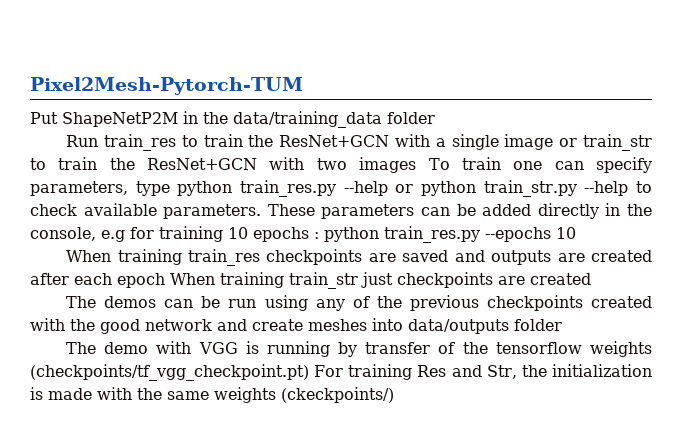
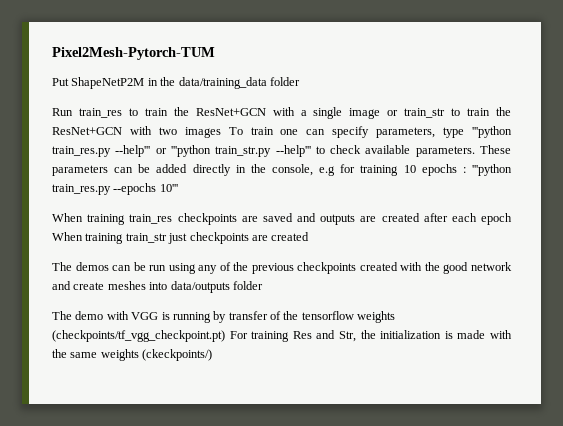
- Run train_res to train the ResNet+GCN with a single image or train_str to train the ResNet+GCN with two images To train one can specify parameters, type python train_res.py --help or python train_str.py --help to check available parameters.
+ Run train_res to train the ResNet+GCN with a single image or train_str to train the ResNet+GCN with two images To train one can specify parameters, type '''python train_res.py --help''' or '''python train_str.py --help''' to check available parameters.
- These parameters can be added directly in the console, e.g for training 10 epochs : python train_res.py --epochs 10
+ These parameters can be added directly in the console, e.g for training 10 epochs : '''python train_res.py --epochs 10'''

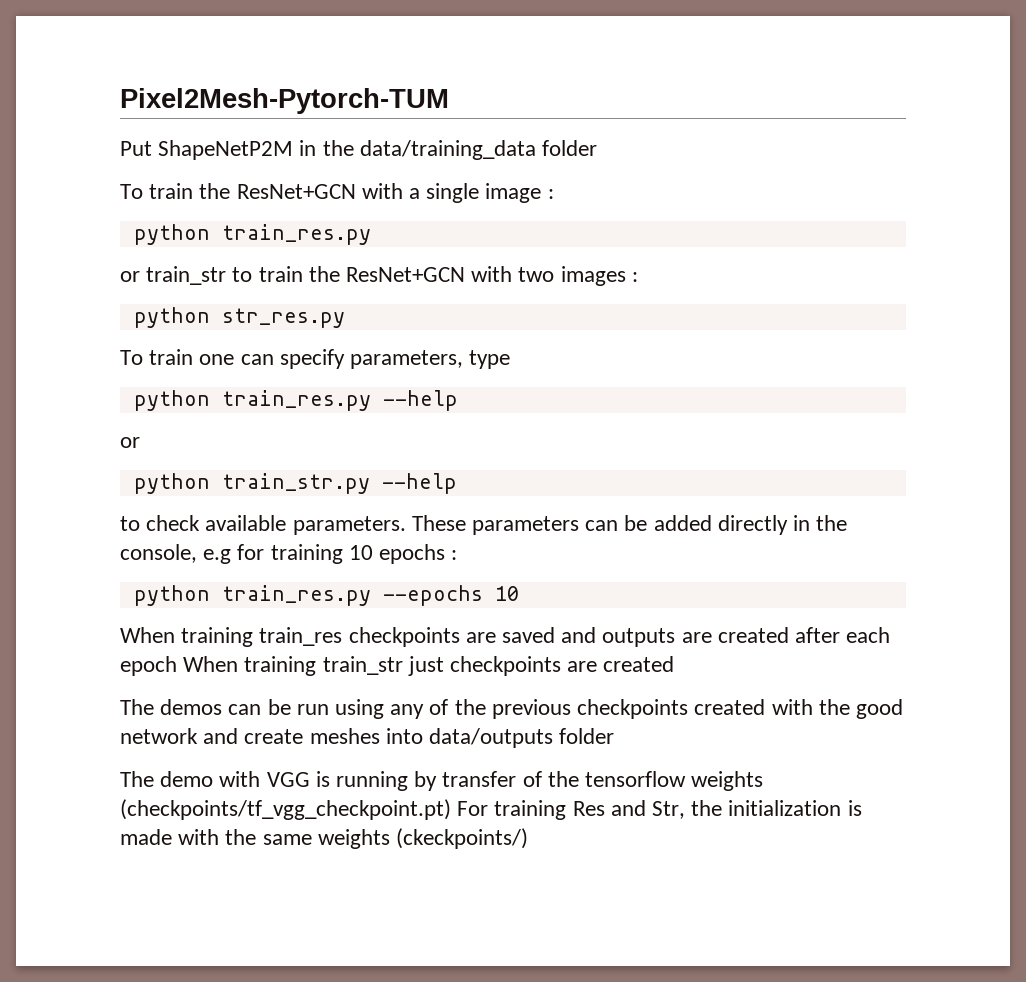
- Run train_res to train the ResNet+GCN with a single image or train_str to train the ResNet+GCN with two images To train one can specify parameters, type '''python train_res.py --help''' or '''python train_str.py --help''' to check available parameters.
+ To train the ResNet+GCN with a single image :
+ python train_res.py
+ or train_str to train the ResNet+GCN with two images :
+ python str_res.py
+ To train one can specify parameters, type
+ python train_res.py --help
+ or
+ python train_str.py --help
+ to check available parameters.
- These parameters can be added directly in the console, e.g for training 10 epochs : '''python train_res.py --epochs 10'''
+ These parameters can be added directly in the console, e.g for training 10 epochs :
+ python train_res.py --epochs 10

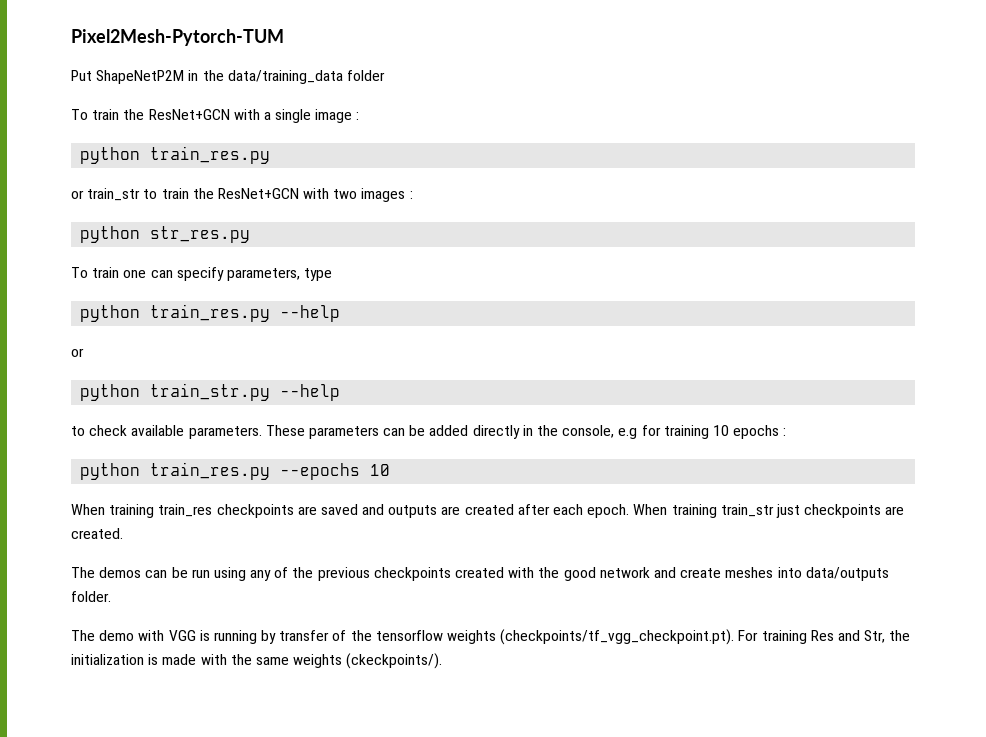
- When training train_res checkpoints are saved and outputs are created after each epoch When training train_str just checkpoints are created
+ When training train_res checkpoints are saved and outputs are created after each epoch. When training train_str just checkpoints are created.
- The demos can be run using any of the previous checkpoints created with the good network and create meshes into data/outputs folder
+ The demos can be run using any of the previous checkpoints created with the good network and create meshes into data/outputs folder.
- The demo with VGG is running by transfer of the tensorflow weights (checkpoints/tf_vgg_checkpoint.pt) For training Res and Str, the initialization is made with the same weights (ckeckpoints/)
+ The demo with VGG is running by transfer of the tensorflow weights (checkpoints/tf_vgg_checkpoint.pt). For training Res and Str, the initialization is made with the same weights (ckeckpoints/).

